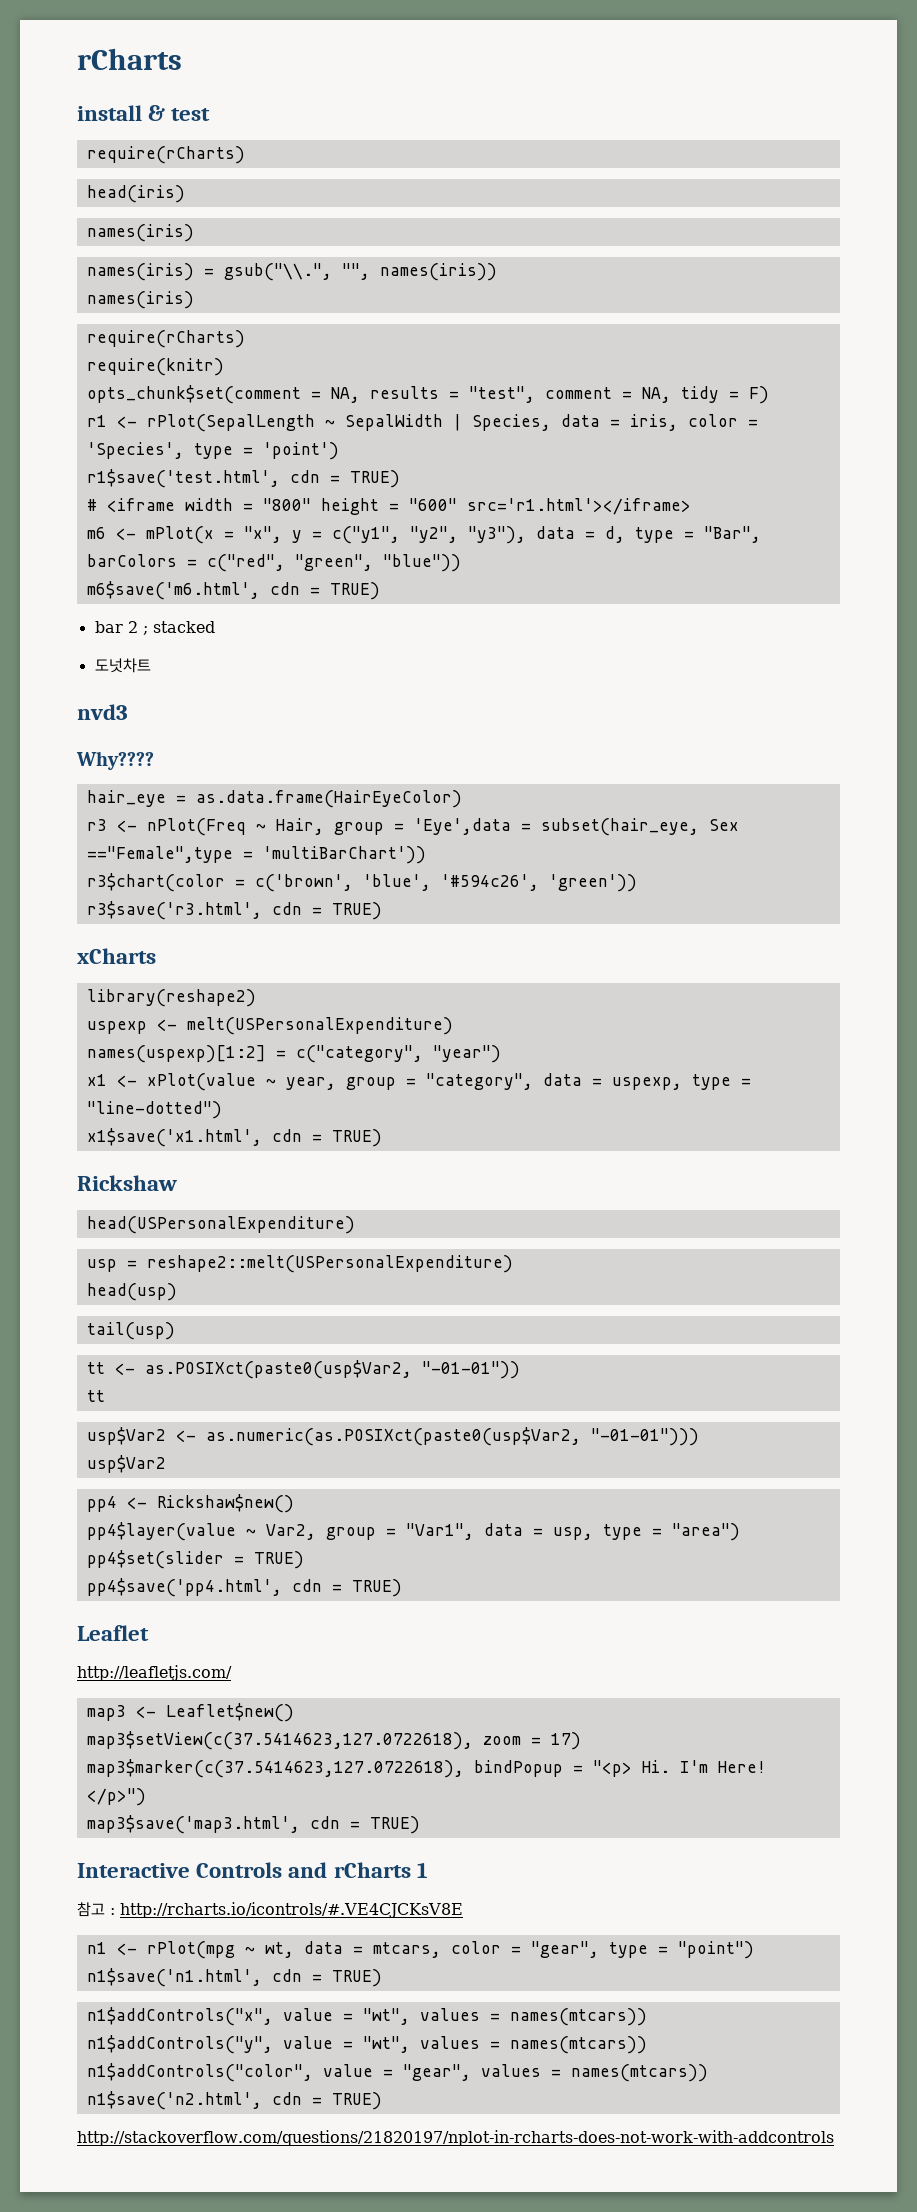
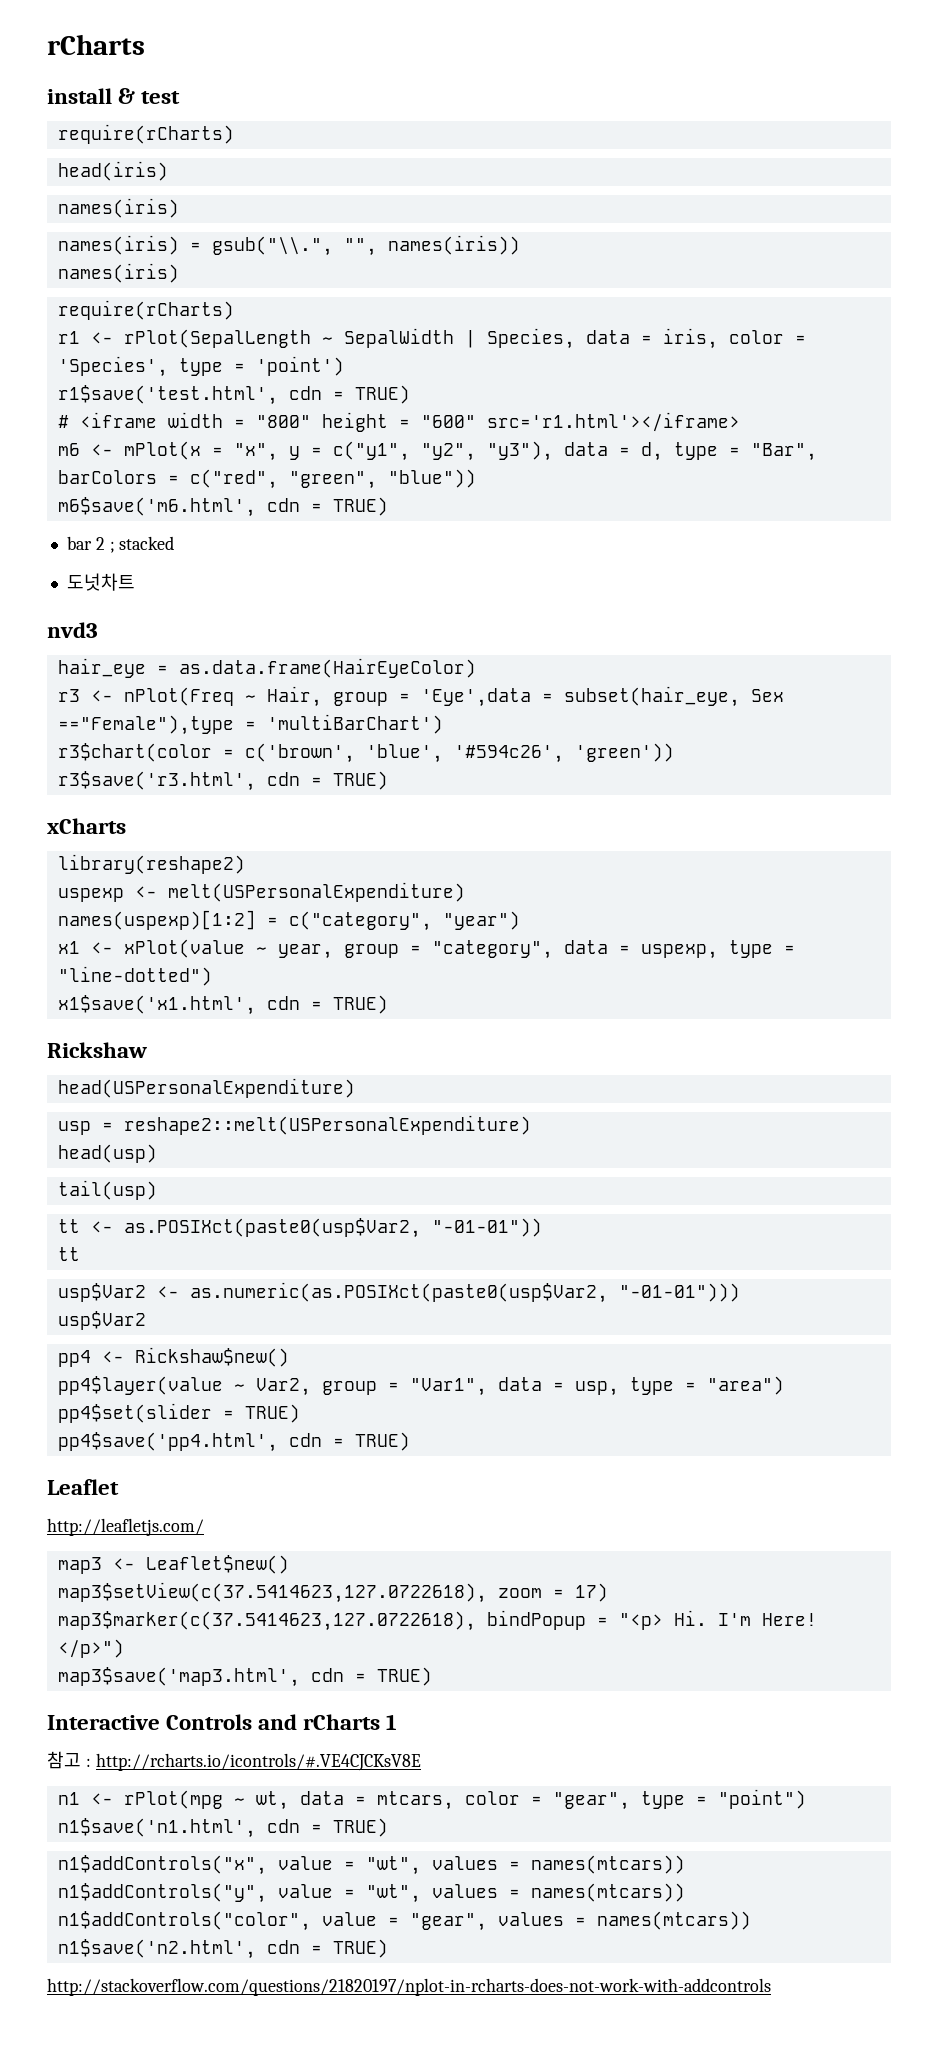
- require(knitr)
- opts_chunk$set(comment = NA, results = "test", comment = NA, tidy = F)
- Why????
- r3 <- nPlot(Freq ~ Hair, group = 'Eye',data = subset(hair_eye, Sex =="Female",type = 'multiBarChart'))
+ r3 <- nPlot(Freq ~ Hair, group = 'Eye',data = subset(hair_eye, Sex =="Female"),type = 'multiBarChart')

